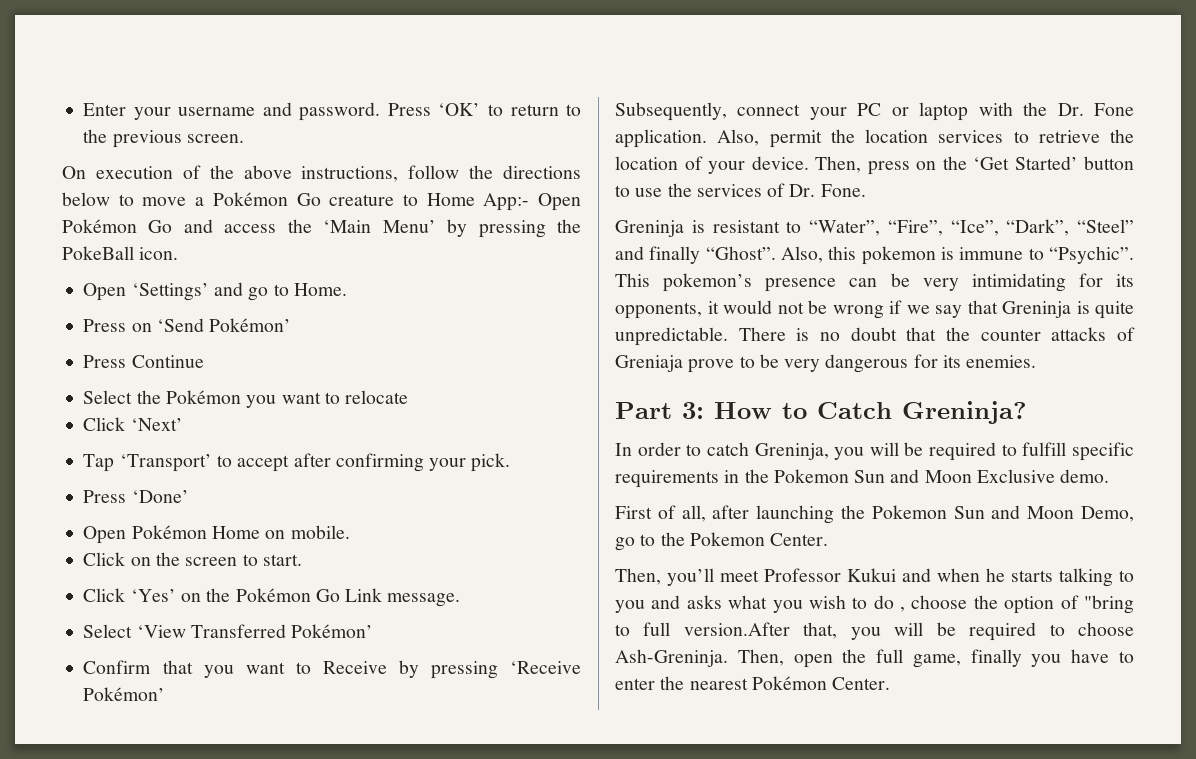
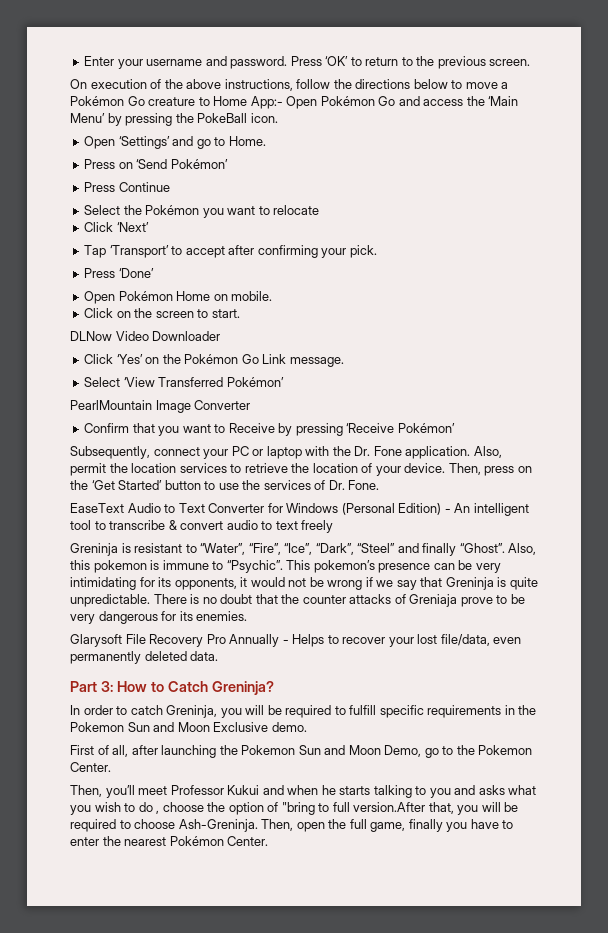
+ DLNow Video Downloader
+ PearlMountain Image Converter
+ EaseText Audio to Text Converter for Windows (Personal Edition) - An intelligent tool to transcribe & convert audio to text freely
+ Glarysoft File Recovery Pro Annually - Helps to recover your lost file/data, even permanently deleted data.

